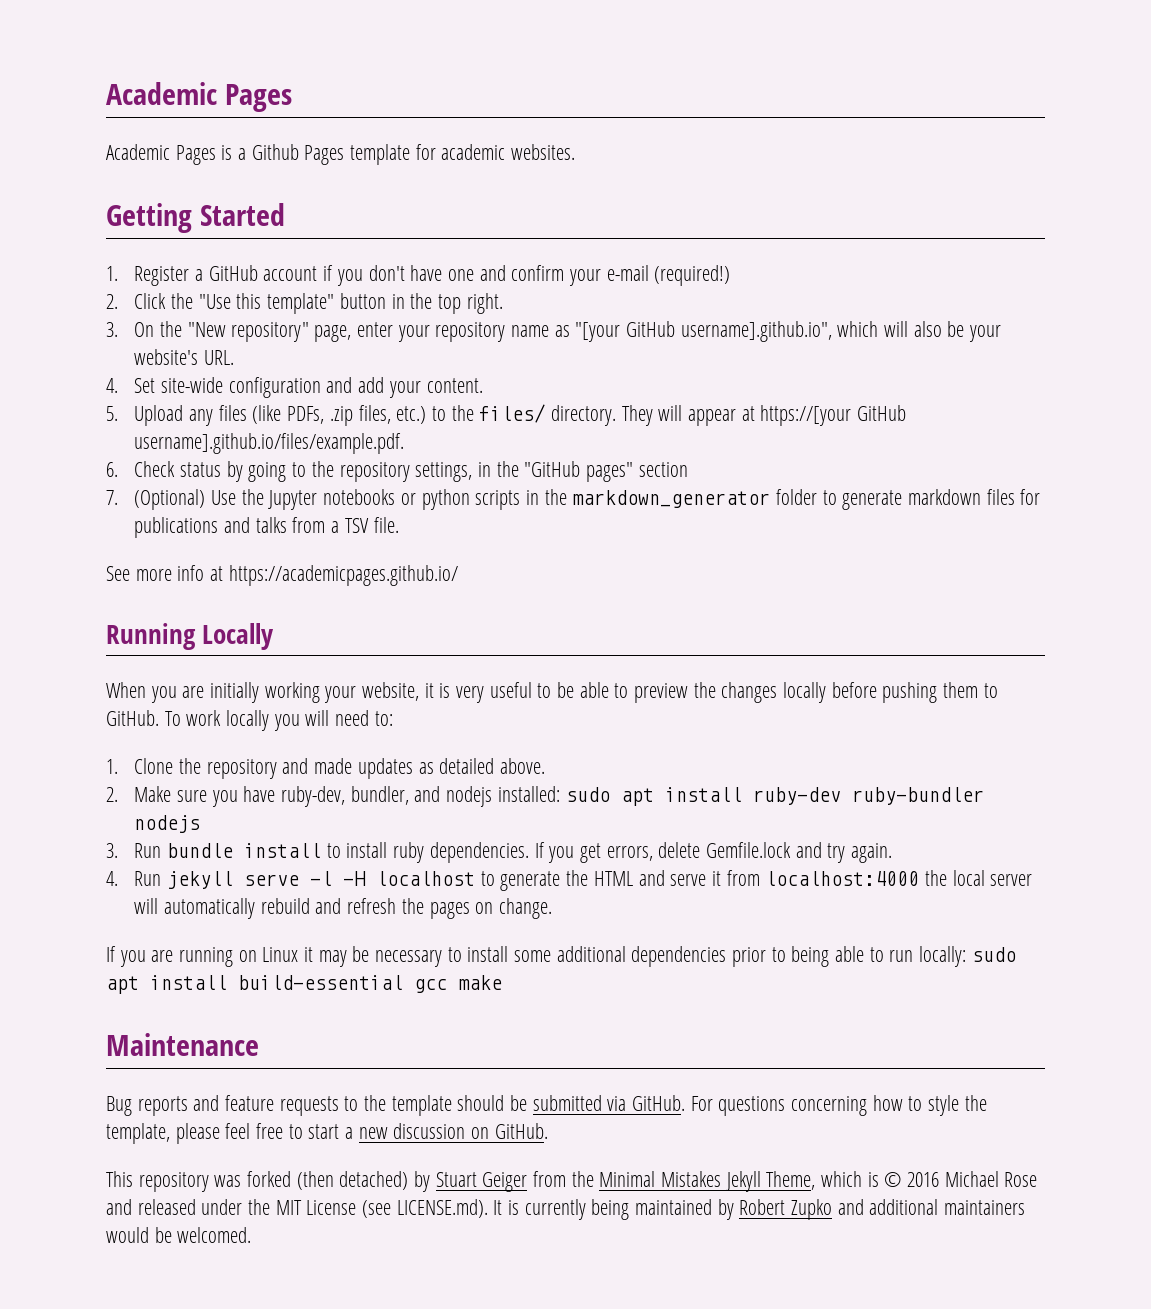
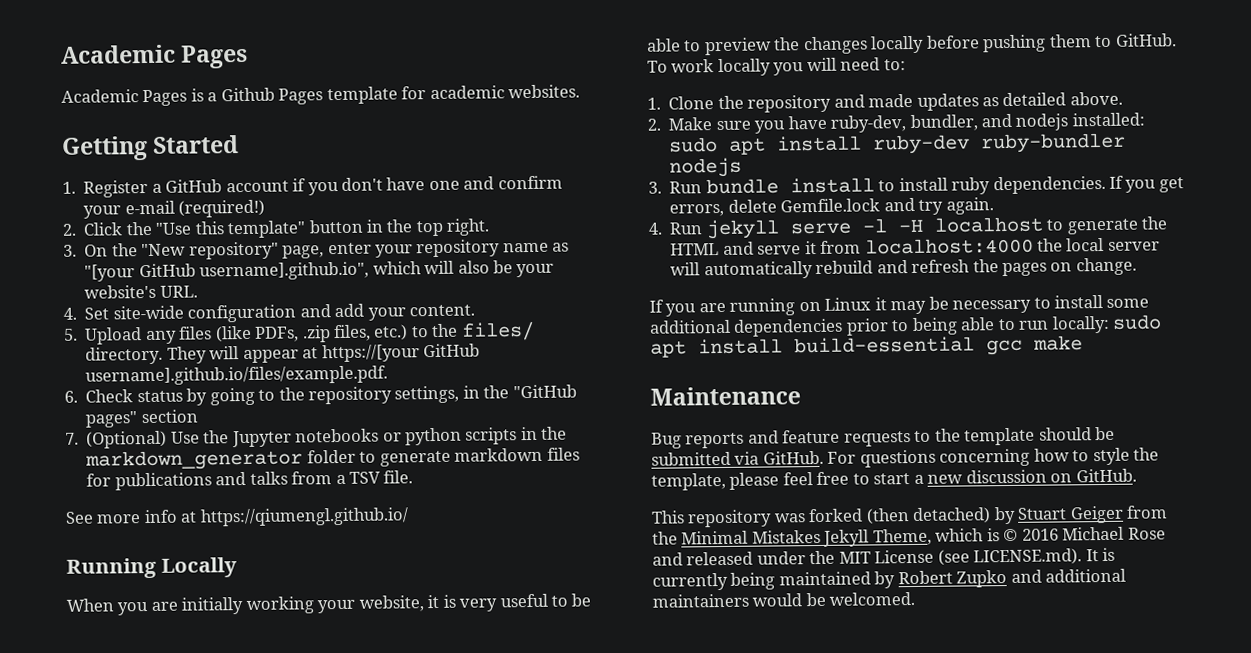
- See more info at https://academicpages.github.io/
+ See more info at https://qiumengl.github.io/

